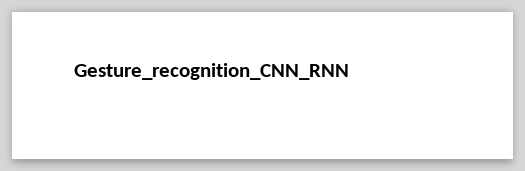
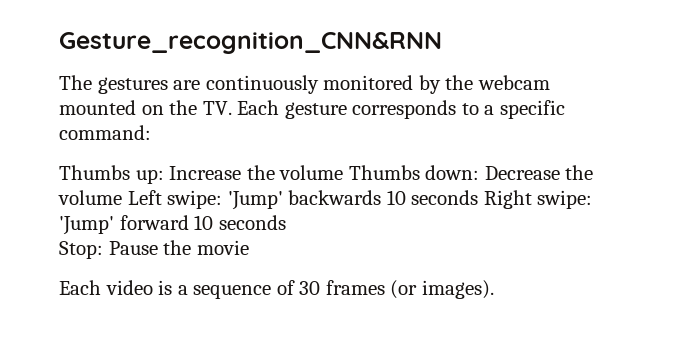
- Gesture_recognition_CNN_RNN
+ Gesture_recognition_CNN&RNN
+ The gestures are continuously monitored by the webcam mounted on the TV. Each gesture corresponds to a specific command:
+ Thumbs up: Increase the volume Thumbs down: Decrease the volume Left swipe: 'Jump' backwards 10 seconds Right swipe: 'Jump' forward 10 seconds
+ Stop: Pause the movie
+ Each video is a sequence of 30 frames (or images).

